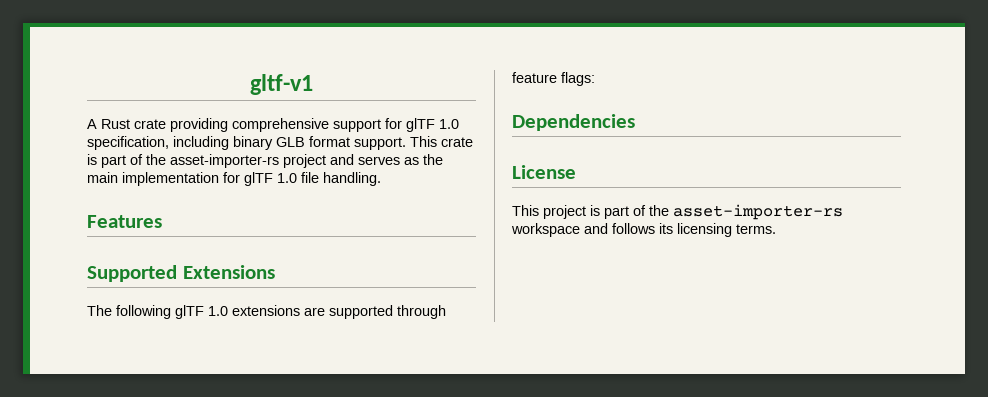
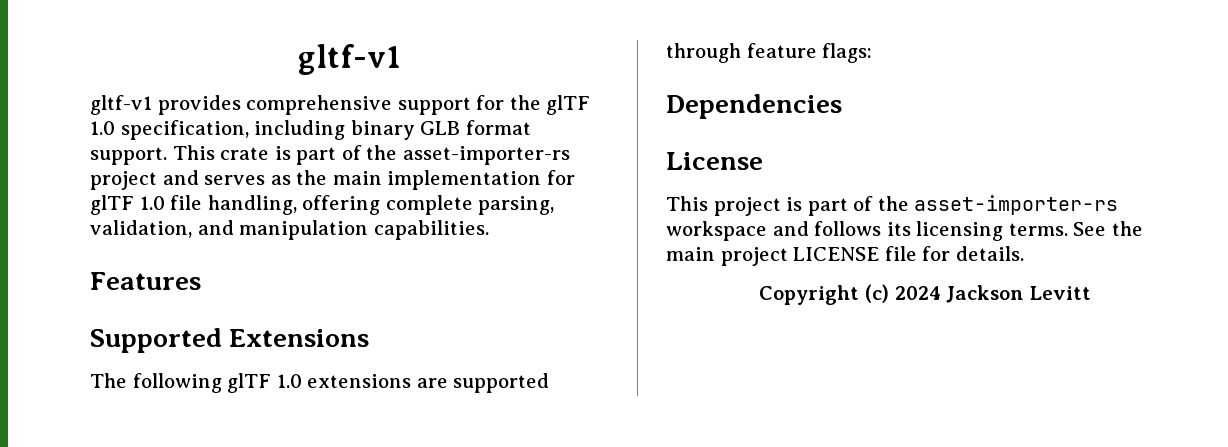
- A Rust crate providing comprehensive support for glTF 1.0 specification, including binary GLB format support.
+ gltf-v1 provides comprehensive support for the glTF 1.0 specification, including binary GLB format support.
- This crate is part of the asset-importer-rs project and serves as the main implementation for glTF 1.0 file handling.
+ This crate is part of the asset-importer-rs project and serves as the main implementation for glTF 1.0 file handling, offering complete parsing, validation, and manipulation capabilities.
+ See the main project LICENSE file for details.
+ Copyright (c) 2024 Jackson Levitt

